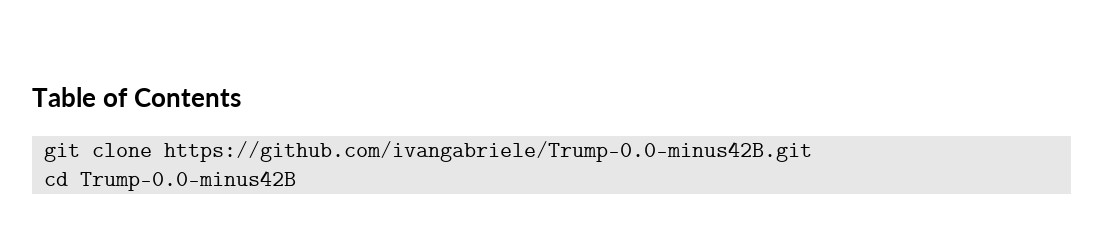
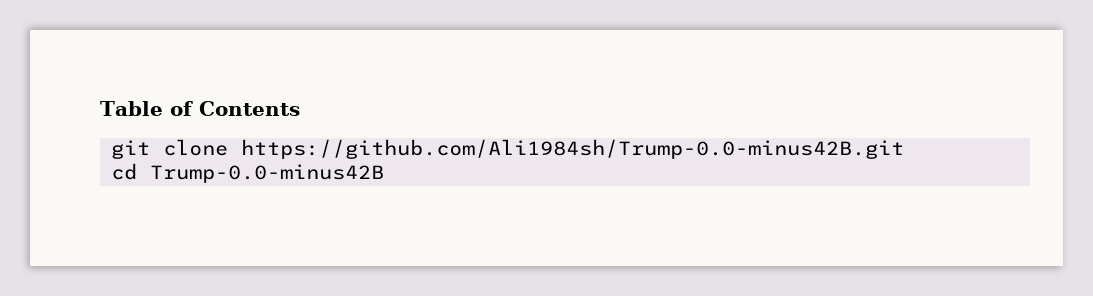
- git clone https://github.com/ivangabriele/Trump-0.0-minus42B.git
+ git clone https://github.com/Ali1984sh/Trump-0.0-minus42B.git

